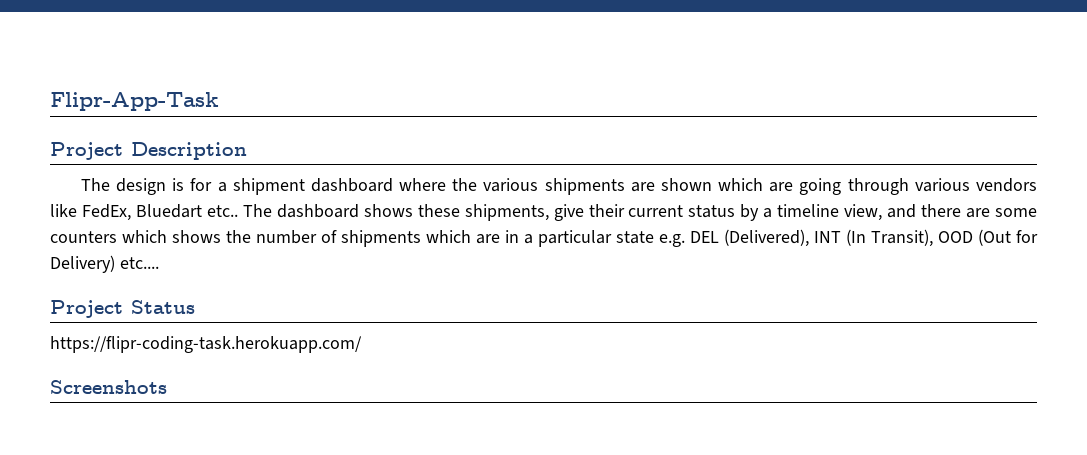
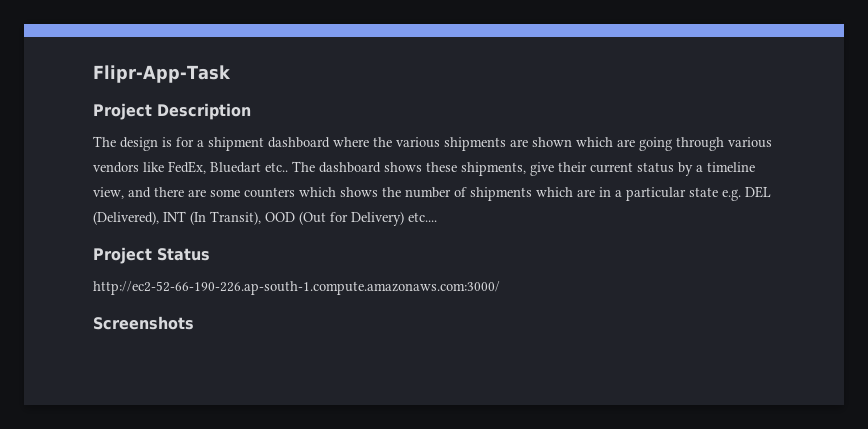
- https://flipr-coding-task.herokuapp.com/
+ http://ec2-52-66-190-226.ap-south-1.compute.amazonaws.com:3000/

